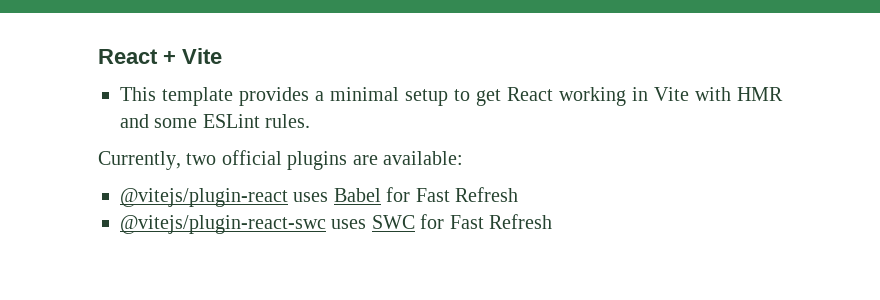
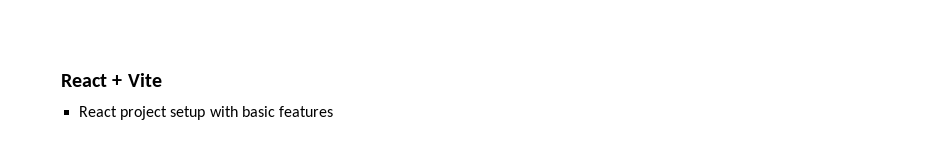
- This template provides a minimal setup to get React working in Vite with HMR and some ESLint rules.
- Currently, two official plugins are available:
- @vitejs/plugin-react uses Babel for Fast Refresh
- @vitejs/plugin-react-swc uses SWC for Fast Refresh
+ React project setup with basic features

